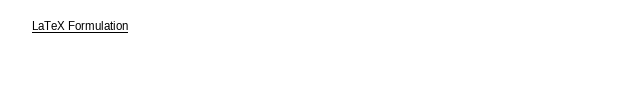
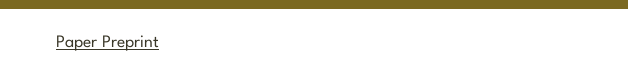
- LaTeX Formulation
+ Paper Preprint

